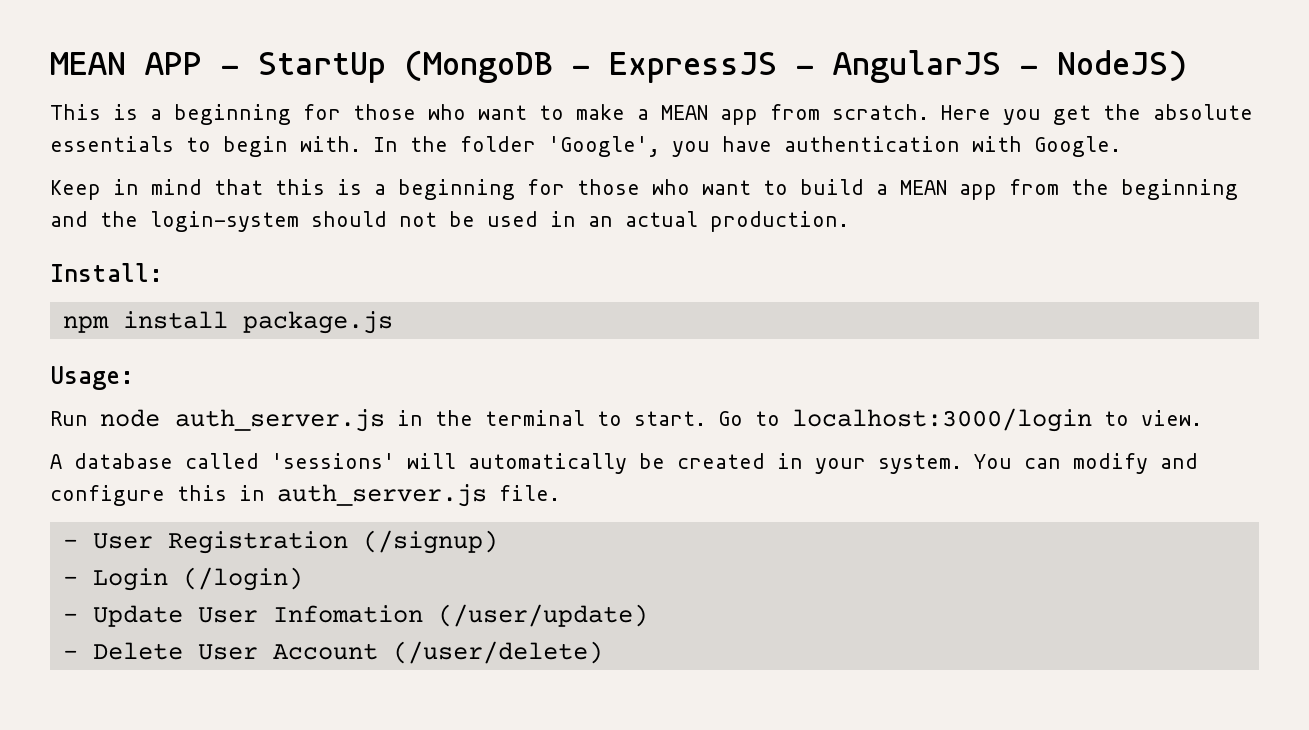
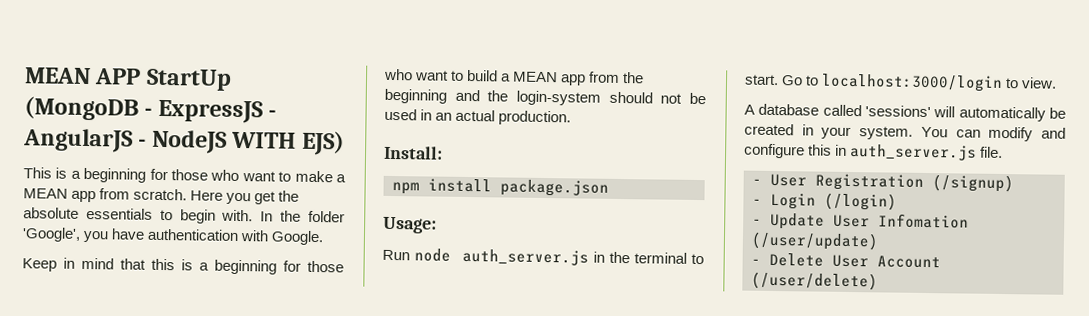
- MEAN APP - StartUp (MongoDB - ExpressJS - AngularJS - NodeJS)
+ MEAN APP StartUp (MongoDB - ExpressJS - AngularJS - NodeJS WITH EJS)
- npm install package.js
+ npm install package.json

